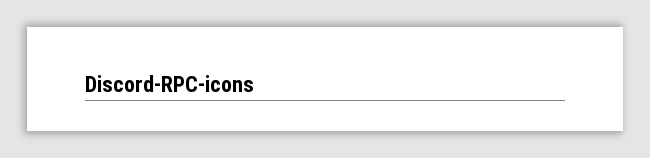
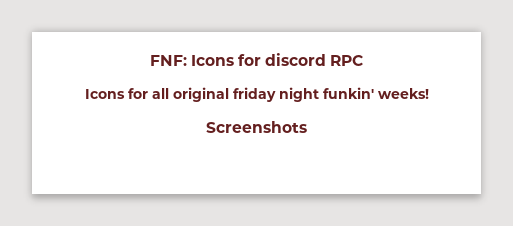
- Discord-RPC-icons
+ FNF: Icons for discord RPC
+ Icons for all original friday night funkin' weeks!
+ Screenshots

